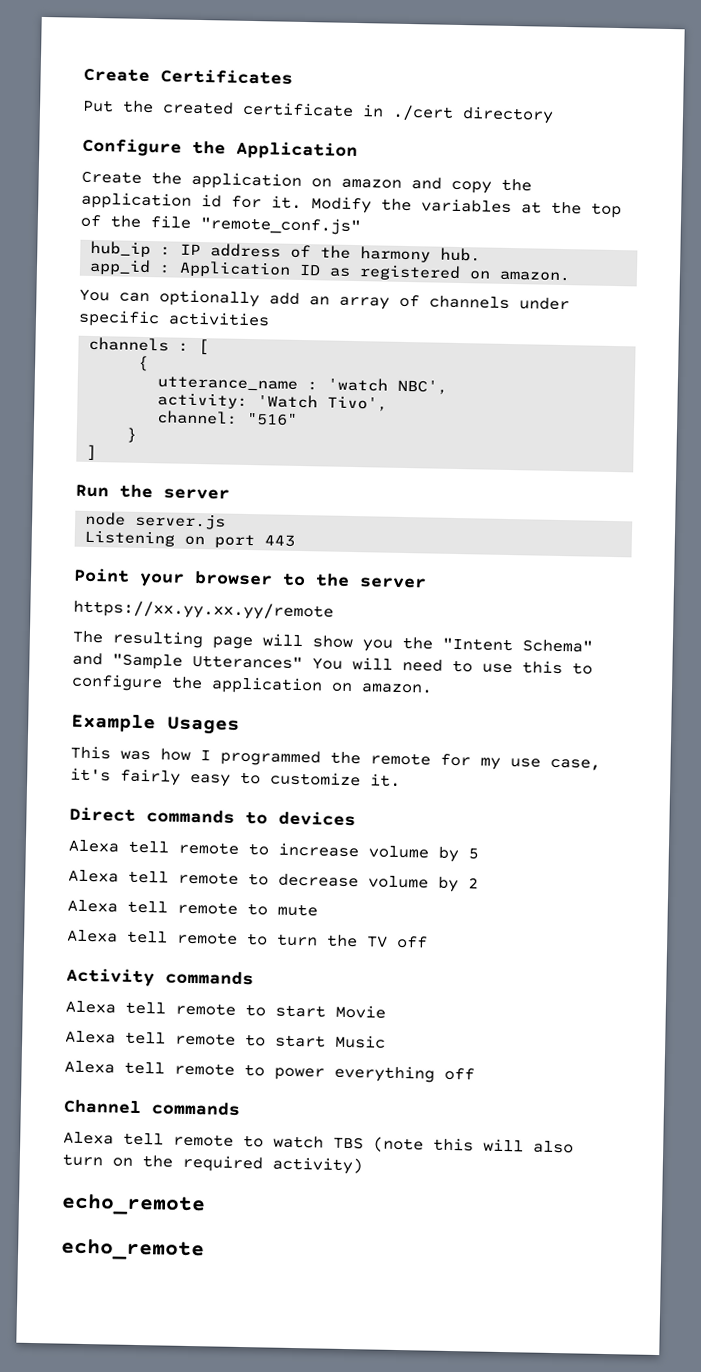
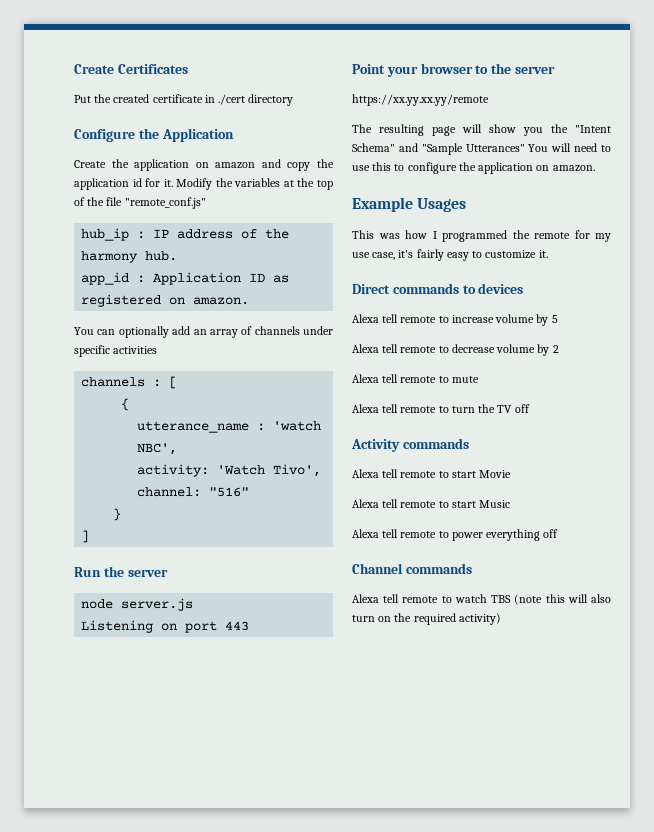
  Alexa tell remote to watch TBS (note this will also turn on the required activity)
- echo_remote
- echo_remote

